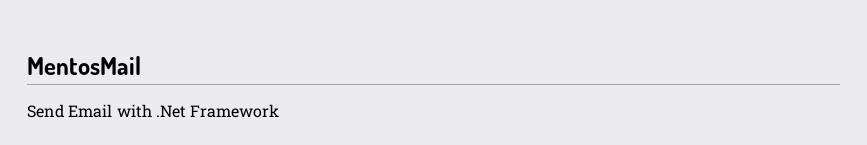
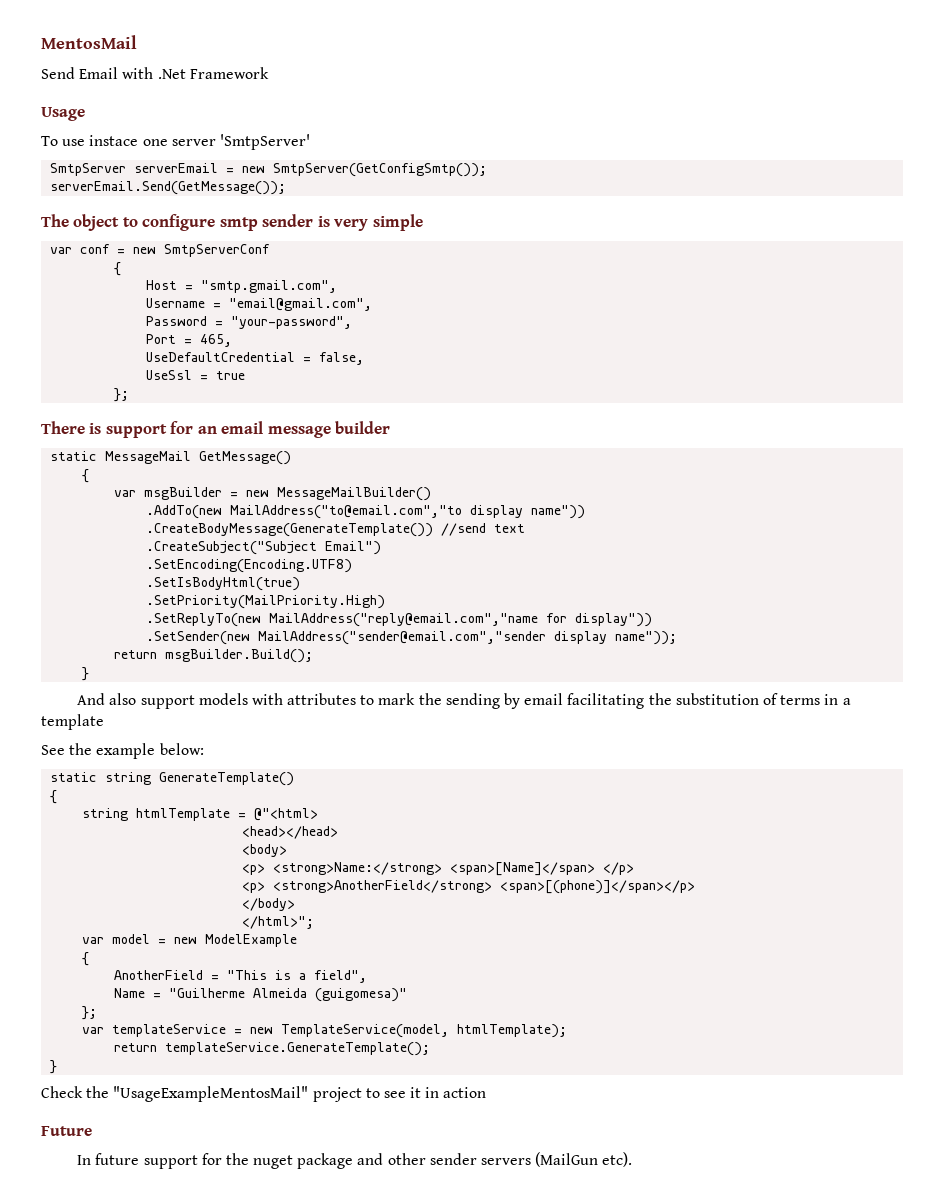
+ Usage
+ To use instace one server 'SmtpServer'
+ SmtpServer serverEmail = new SmtpServer(GetConfigSmtp());
+ serverEmail.Send(GetMessage());
+ The object to configure smtp sender is very simple
+ var conf = new SmtpServerConf
+ {
+ Host = "smtp.gmail.com",
+ Username = "email@gmail.com",
+ Password = "your-password",
+ Port = 465,
+ UseDefaultCredential = false,
+ UseSsl = true
+ };
+ There is support for an email message builder
+ static MessageMail GetMessage()
+ {
+ var msgBuilder = new MessageMailBuilder()
+ .AddTo(new MailAddress("to@email.com","to display name"))
+ .CreateBodyMessage(GenerateTemplate()) //send text
+ .CreateSubject("Subject Email")
+ .SetEncoding(Encoding.UTF8)
+ .SetIsBodyHtml(true)
+ .SetPriority(MailPriority.High)
+ .SetReplyTo(new MailAddress("reply@email.com","name for display"))
+ .SetSender(new MailAddress("sender@email.com","sender display name"));
+ return msgBuilder.Build();
+ }
+ And also support models with attributes to mark the sending by email facilitating the substitution of terms in a template
+ See the example below:
+ static string GenerateTemplate()
+ {
+ string htmlTemplate = @"<html>
+ <head></head>
+ <body>
+ <p> <strong>Name:</strong> <span>[Name]</span> </p>
+ <p> <strong>AnotherField</strong> <span>[(phone)]</span></p>
+ </body>
+ </html>";
+ var model = new ModelExample
+ {
+ AnotherField = "This is a field",
+ Name = "Guilherme Almeida (guigomesa)"
+ };
+ var templateService = new TemplateService(model, htmlTemplate);
+ return templateService.GenerateTemplate();
+ }
+ Check the "UsageExampleMentosMail" project to see it in action
+ Future
+ In future support for the nuget package and other sender servers (MailGun etc).

